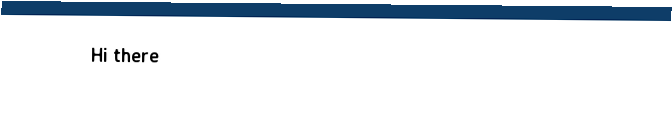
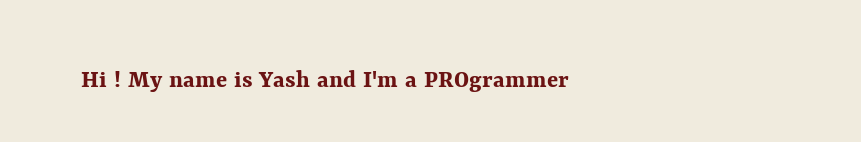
- Hi there
+ Hi ! My name is Yash and I'm a PROgrammer

